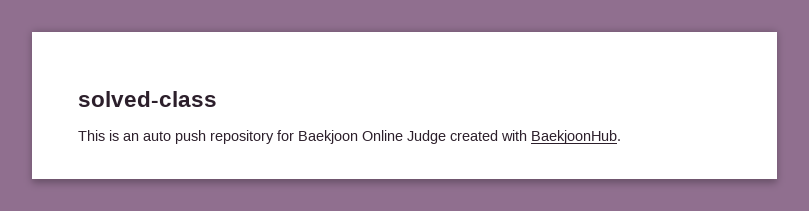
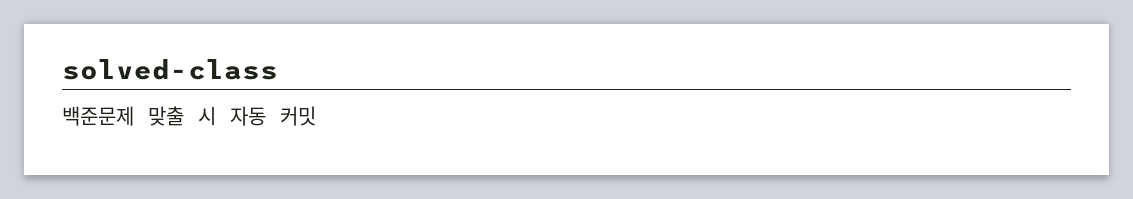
- This is an auto push repository for Baekjoon Online Judge created with BaekjoonHub.
+ 백준문제 맞출 시 자동 커밋

